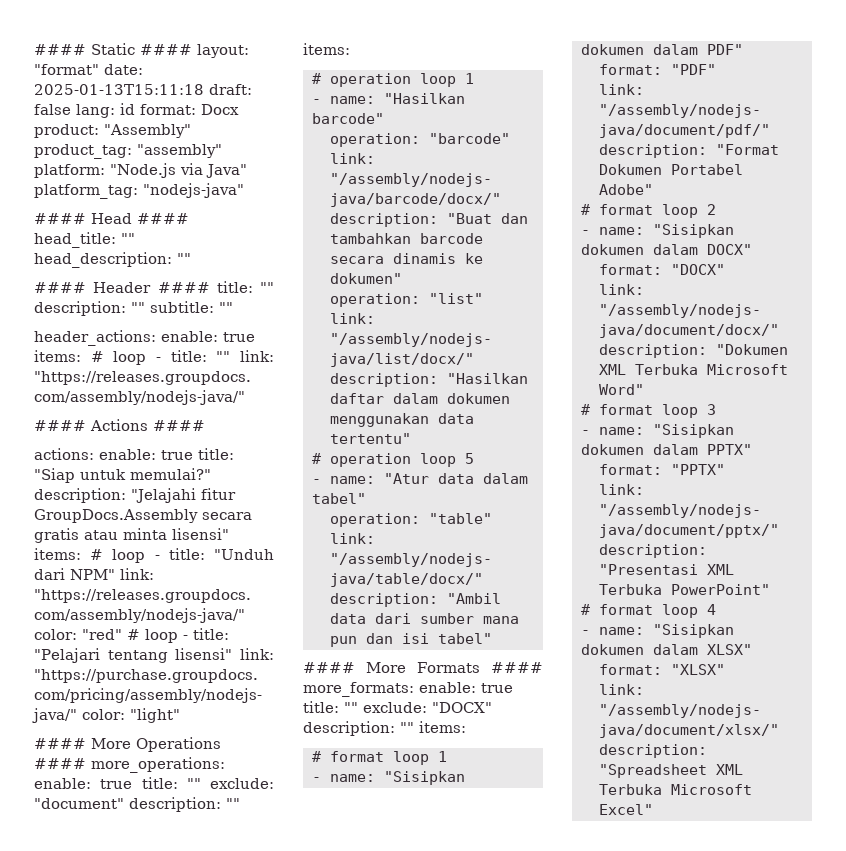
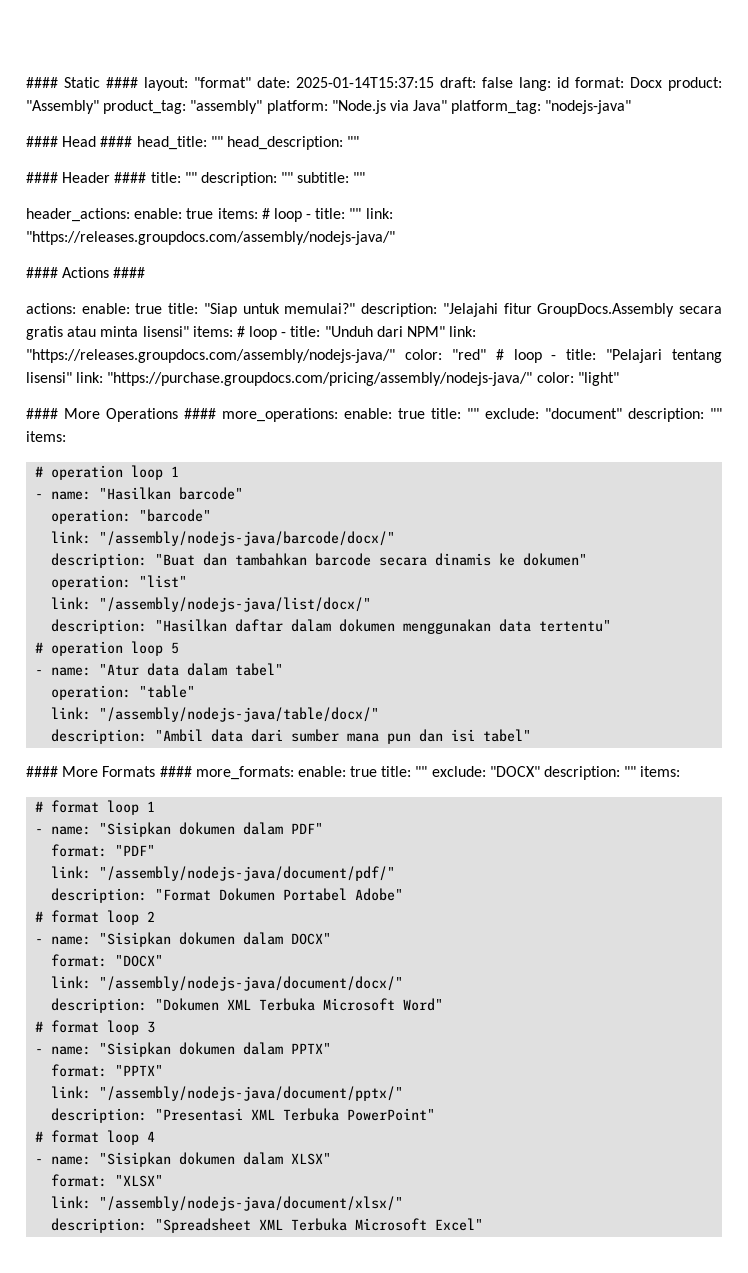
- #### Static #### layout: "format" date: 2025-01-13T15:11:18 draft: false lang: id format: Docx product: "Assembly" product_tag: "assembly" platform: "Node.js via Java" platform_tag: "nodejs-java"
+ #### Static #### layout: "format" date: 2025-01-14T15:37:15 draft: false lang: id format: Docx product: "Assembly" product_tag: "assembly" platform: "Node.js via Java" platform_tag: "nodejs-java"

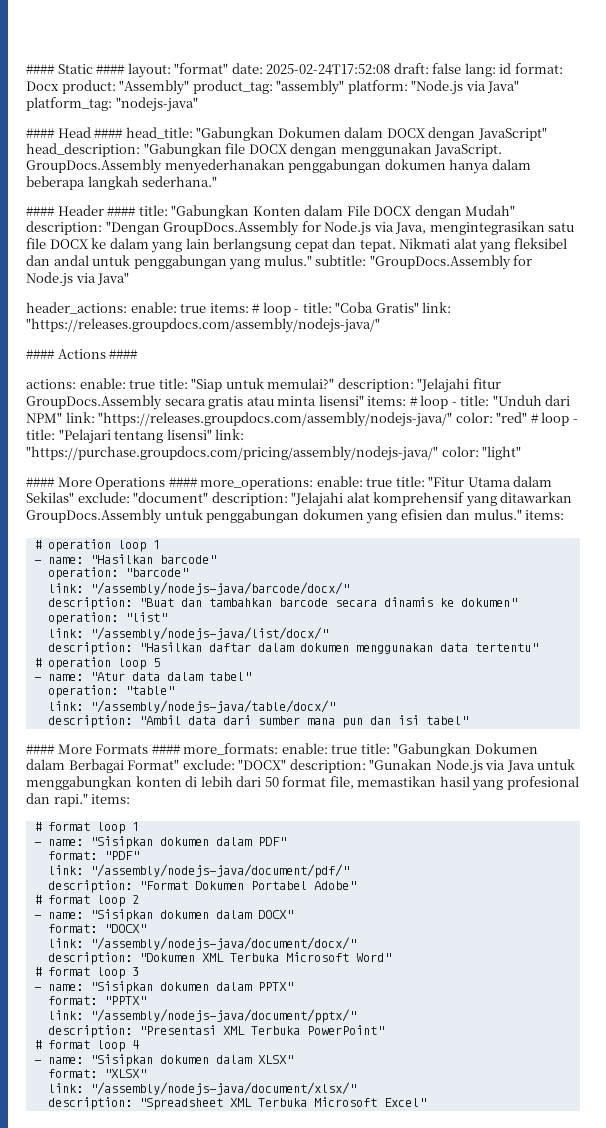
- #### Static #### layout: "format" date: 2025-01-14T15:37:15 draft: false lang: id format: Docx product: "Assembly" product_tag: "assembly" platform: "Node.js via Java" platform_tag: "nodejs-java"
+ #### Static #### layout: "format" date: 2025-02-24T17:52:08 draft: false lang: id format: Docx product: "Assembly" product_tag: "assembly" platform: "Node.js via Java" platform_tag: "nodejs-java"
- #### Head #### head_title: "" head_description: ""
- #### Header #### title: "" description: "" subtitle: ""
+ #### Head #### head_title: "Gabungkan Dokumen dalam DOCX dengan JavaScript" head_description: "Gabungkan file DOCX dengan menggunakan JavaScript. GroupDocs.Assembly menyederhanakan penggabungan dokumen hanya dalam beberapa langkah sederhana."
+ #### Header #### title: "Gabungkan Konten dalam File DOCX dengan Mudah" description: "Dengan GroupDocs.Assembly for Node.js via Java, mengintegrasikan satu file DOCX ke dalam yang lain berlangsung cepat dan tepat. Nikmati alat yang fleksibel dan andal untuk penggabungan yang mulus." subtitle: "GroupDocs.Assembly for Node.js via Java"
- header_actions: enable: true items: # loop - title: "" link: "https://releases.groupdocs.com/assembly/nodejs-java/"
+ header_actions: enable: true items: # loop - title: "Coba Gratis" link: "https://releases.groupdocs.com/assembly/nodejs-java/"
- #### More Operations #### more_operations: enable: true title: "" exclude: "document" description: "" items:
+ #### More Operations #### more_operations: enable: true title: "Fitur Utama dalam Sekilas" exclude: "document" description: "Jelajahi alat komprehensif yang ditawarkan GroupDocs.Assembly untuk penggabungan dokumen yang efisien dan mulus." items:
- #### More Formats #### more_formats: enable: true title: "" exclude: "DOCX" description: "" items:
+ #### More Formats #### more_formats: enable: true title: "Gabungkan Dokumen dalam Berbagai Format" exclude: "DOCX" description: "Gunakan Node.js via Java untuk menggabungkan konten di lebih dari 50 format file, memastikan hasil yang profesional dan rapi." items:

